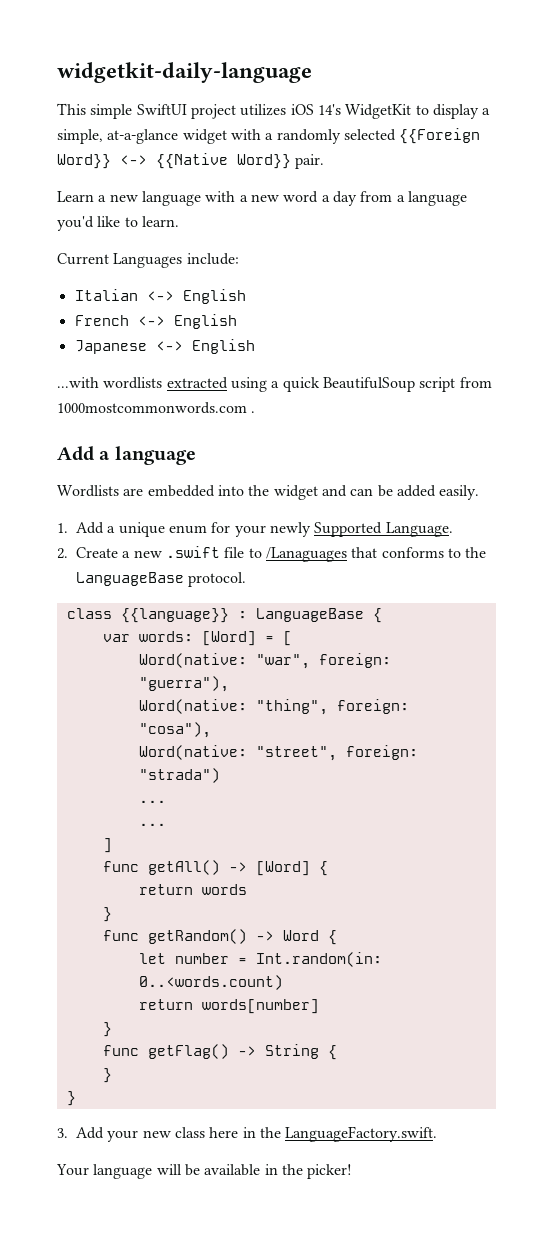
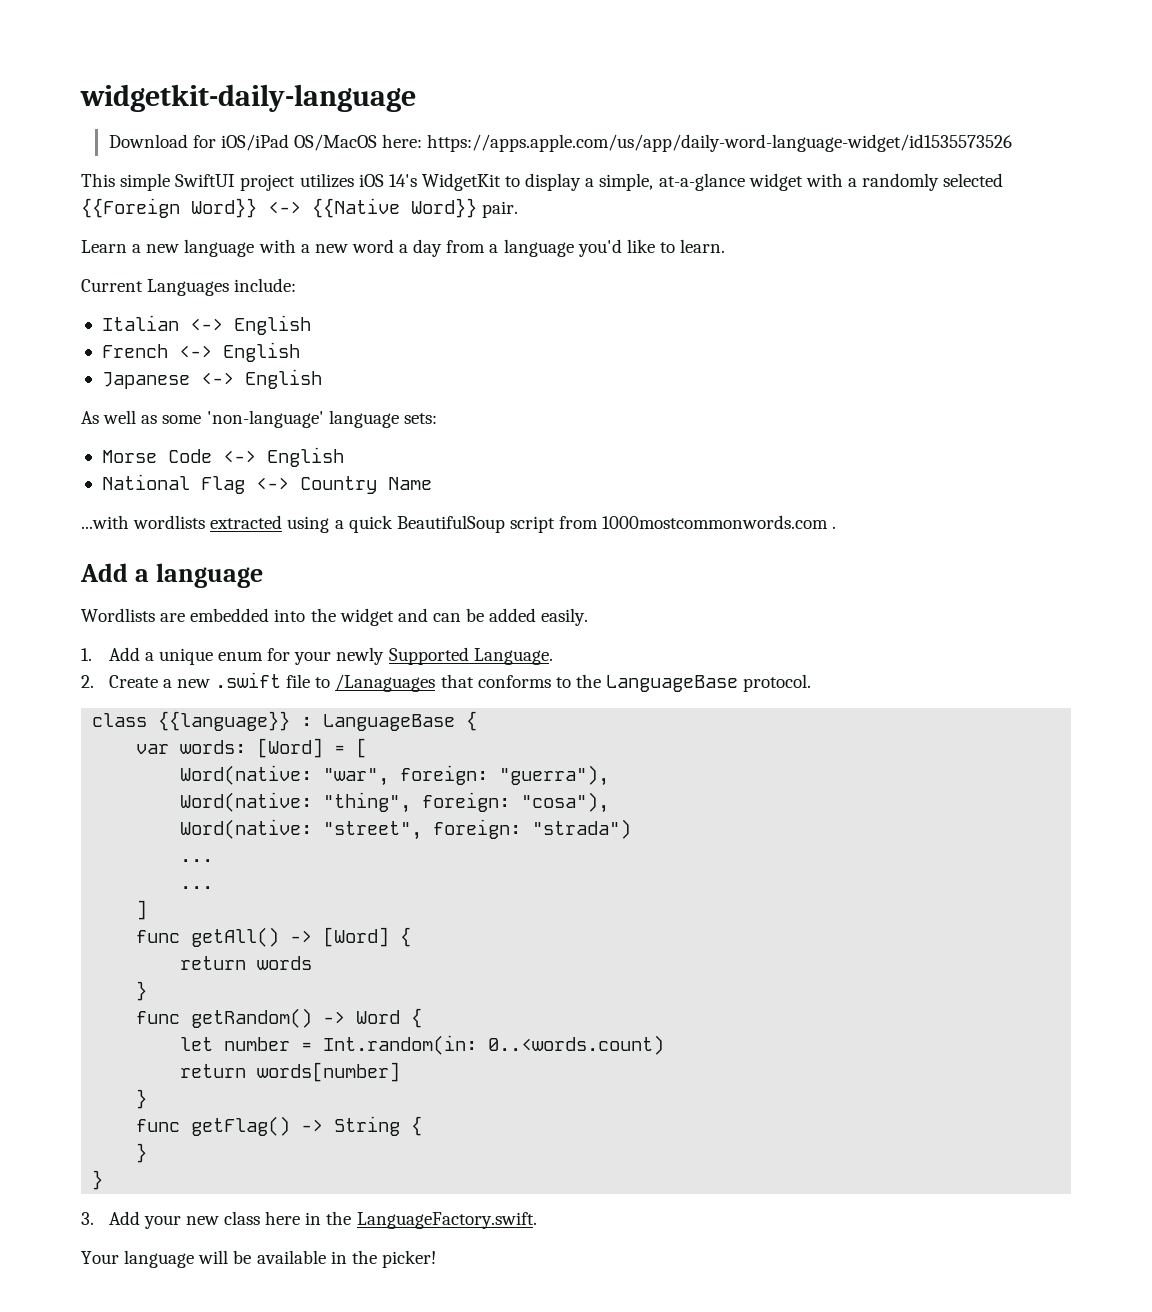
+ Download for iOS/iPad OS/MacOS here: https://apps.apple.com/us/app/daily-word-language-widget/id1535573526
+ As well as some 'non-language' language sets:
+ Morse Code <-> English
+ National Flag <-> Country Name

